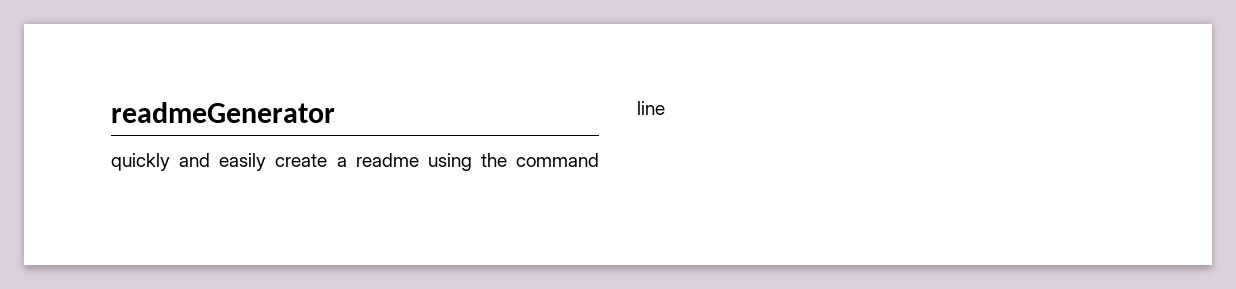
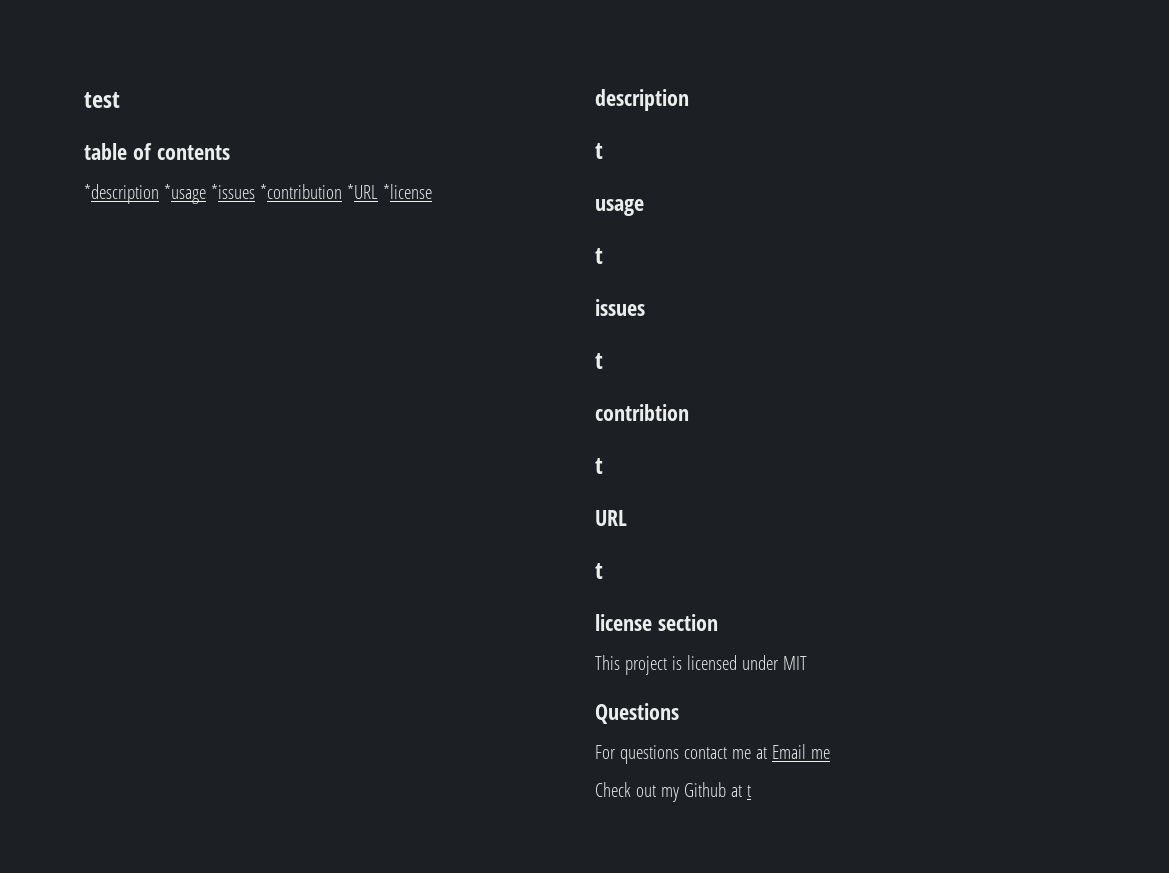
- readmeGenerator
- quickly and easily create a readme using the command line
+ test
+ table of contents
+ *description *usage *issues *contribution *URL *license
+ description
+ t
+ usage
+ t
+ issues
+ t
+ contribtion
+ t
+ URL
+ t
+ license section
+ This project is licensed under MIT
+ Questions
+ For questions contact me at Email me
+ Check out my Github at t

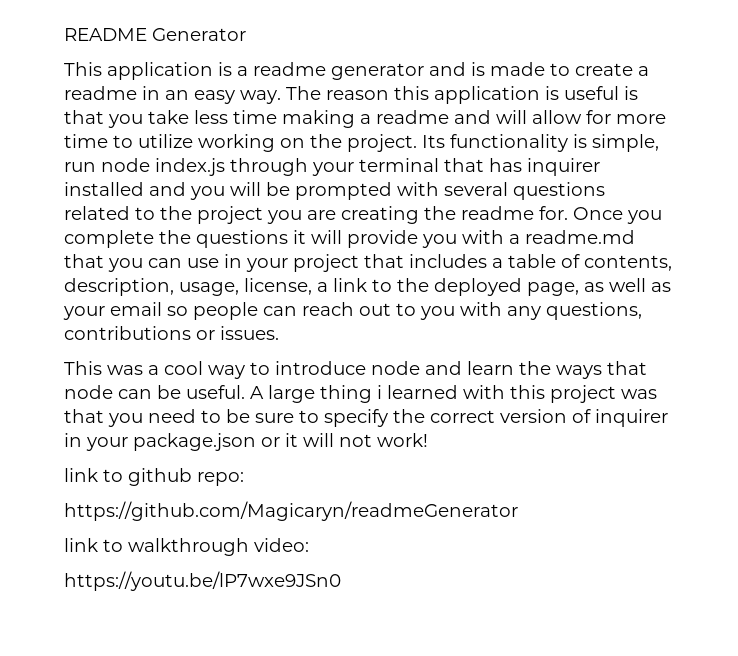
- test
- table of contents
- *description *usage *issues *contribution *URL *license
- description
- t
- usage
- t
- issues
- t
- contribtion
- t
- URL
- t
- license section
- This project is licensed under MIT
- Questions
- For questions contact me at Email me
- Check out my Github at t
+ README Generator
+ This application is a readme generator and is made to create a readme in an easy way. The reason this application is useful is that you take less time making a readme and will allow for more time to utilize working on the project. Its functionality is simple, run node index.js through your terminal that has inquirer installed and you will be prompted with several questions related to the project you are creating the readme for. Once you complete the questions it will provide you with a readme.md that you can use in your project that includes a table of contents, description, usage, license, a link to the deployed page, as well as your email so people can reach out to you with any questions, contributions or issues.
+ This was a cool way to introduce node and learn the ways that node can be useful. A large thing i learned with this project was that you need to be sure to specify the correct version of inquirer in your package.json or it will not work!
+ link to github repo:
+ https://github.com/Magicaryn/readmeGenerator
+ link to walkthrough video:
+ https://youtu.be/lP7wxe9JSn0

